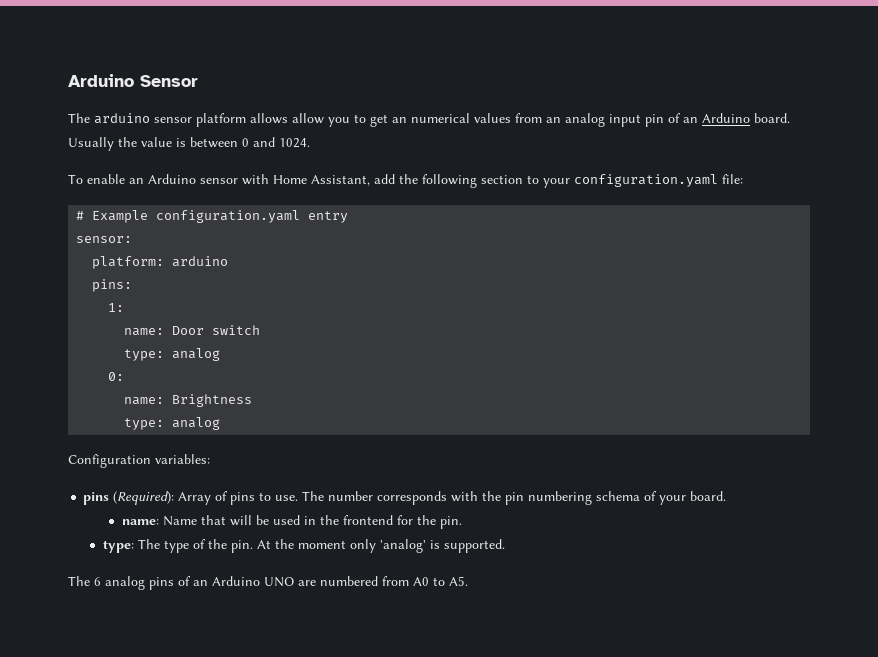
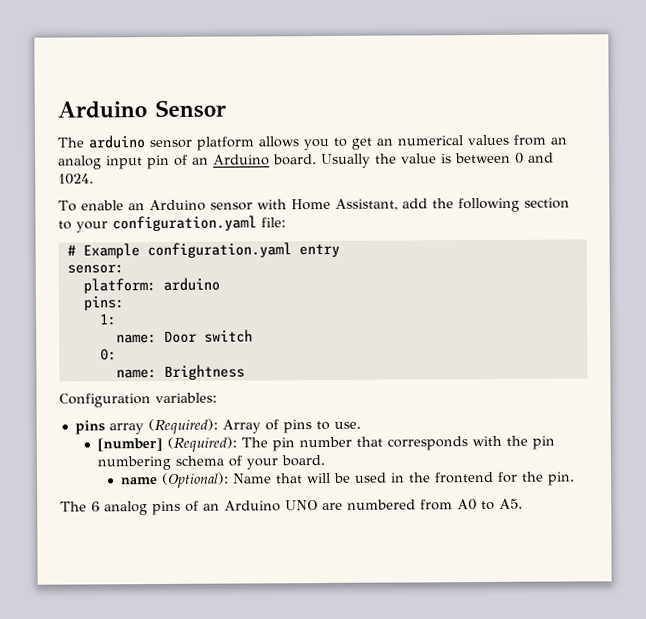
- The arduino sensor platform allows allow you to get an numerical values from an analog input pin of an Arduino board.
+ The arduino sensor platform allows you to get an numerical values from an analog input pin of an Arduino board.
  name: Door switch
- type: analog
  name: Brightness
- type: analog
- pins (Required): Array of pins to use. The number corresponds with the pin numbering schema of your board.
+ pins array (Required): Array of pins to use.
+ [number] (Required): The pin number that corresponds with the pin numbering schema of your board.
- name: Name that will be used in the frontend for the pin.
+ name (Optional): Name that will be used in the frontend for the pin.
- type: The type of the pin. At the moment only 'analog' is supported.

